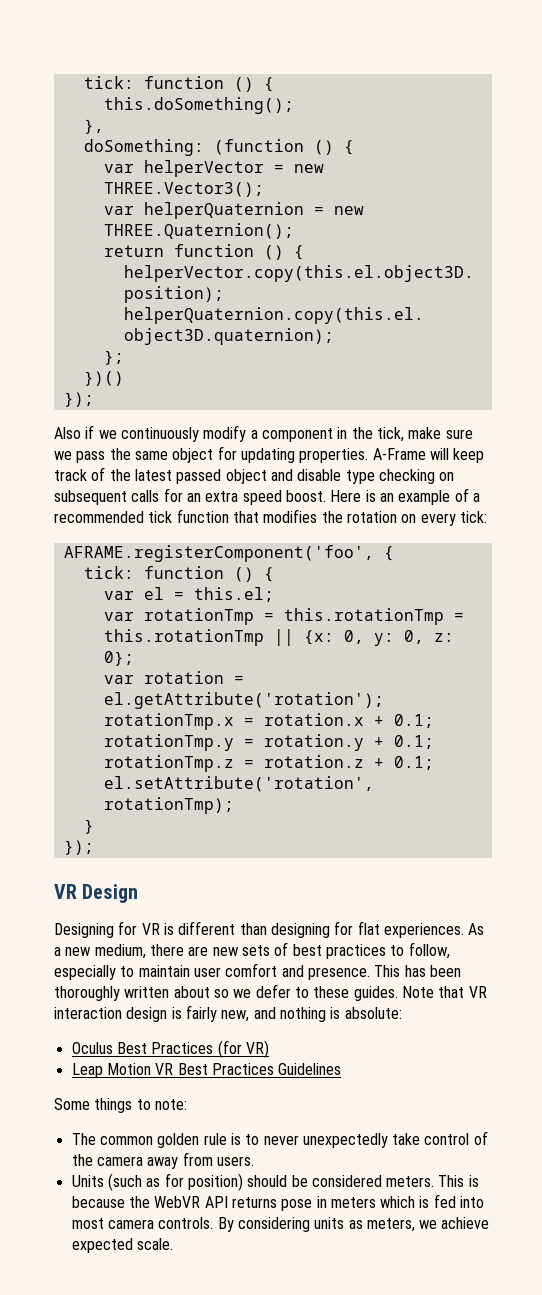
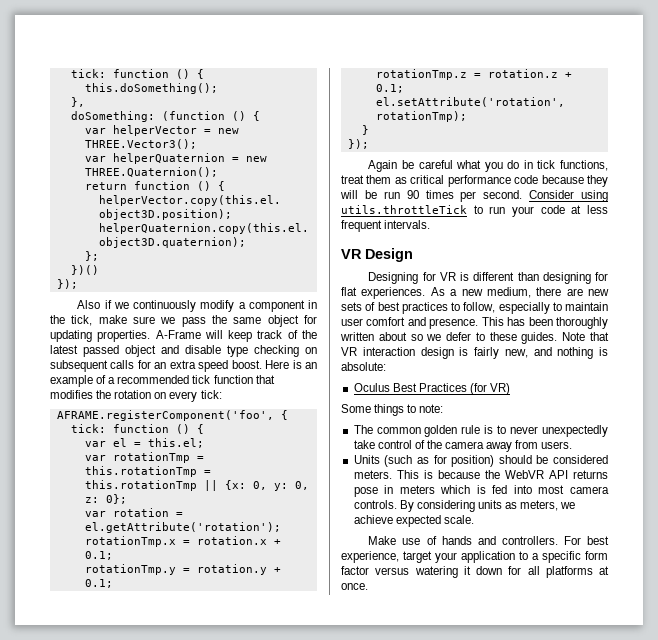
+ Again be careful what you do in tick functions, treat them as critical performance code because they will be run 90 times per second. Consider using utils.throttleTick to run your code at less frequent intervals.
- Leap Motion VR Best Practices Guidelines
+ Make use of hands and controllers. For best experience, target your application to a specific form factor versus watering it down for all platforms at once.

